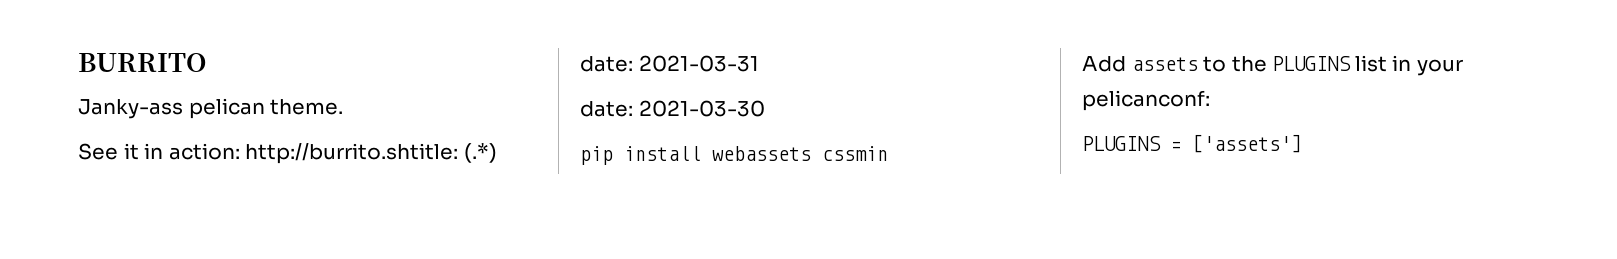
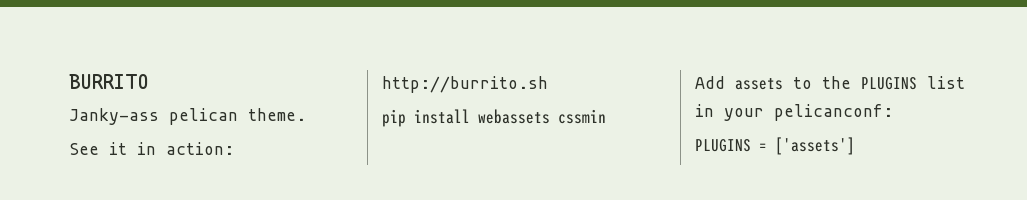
- See it in action: http://burrito.shtitle: (.*) date: 2021-03-31
- date: 2021-03-30
+ See it in action: http://burrito.sh

